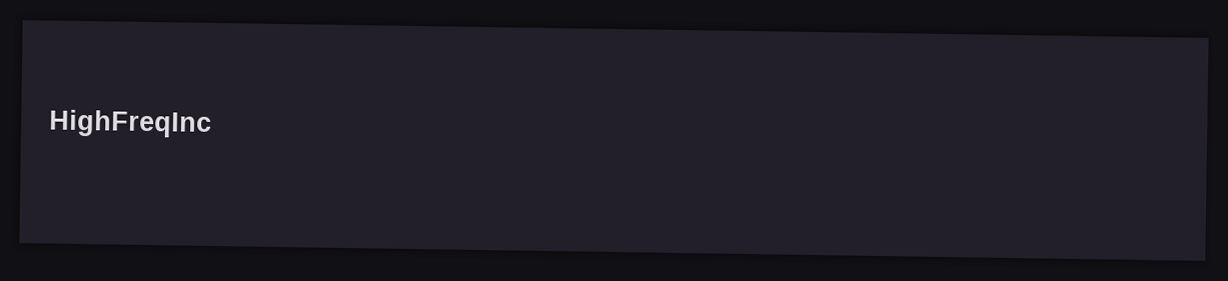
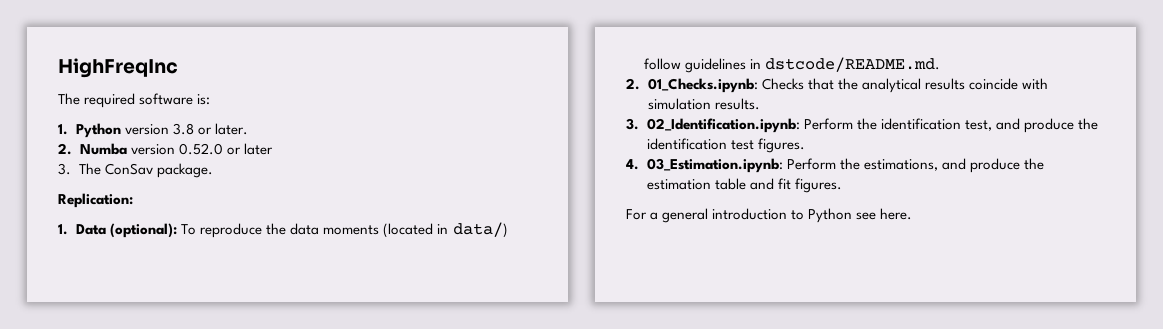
+ The required software is:
+ 1. Python version 3.8 or later.
+ 2. Numba version 0.52.0 or later
+ 3. The ConSav package.
+ Replication:
+ 1. Data (optional): To reproduce the data moments (located in data/) follow guidelines in dstcode/README.md.
+ 2. 01_Checks.ipynb: Checks that the analytical results coincide with simulation results.
+ 3. 02_Identification.ipynb: Perform the identification test, and produce the identification test figures.
+ 4. 03_Estimation.ipynb: Perform the estimations, and produce the estimation table and fit figures.
+ For a general introduction to Python see here.

